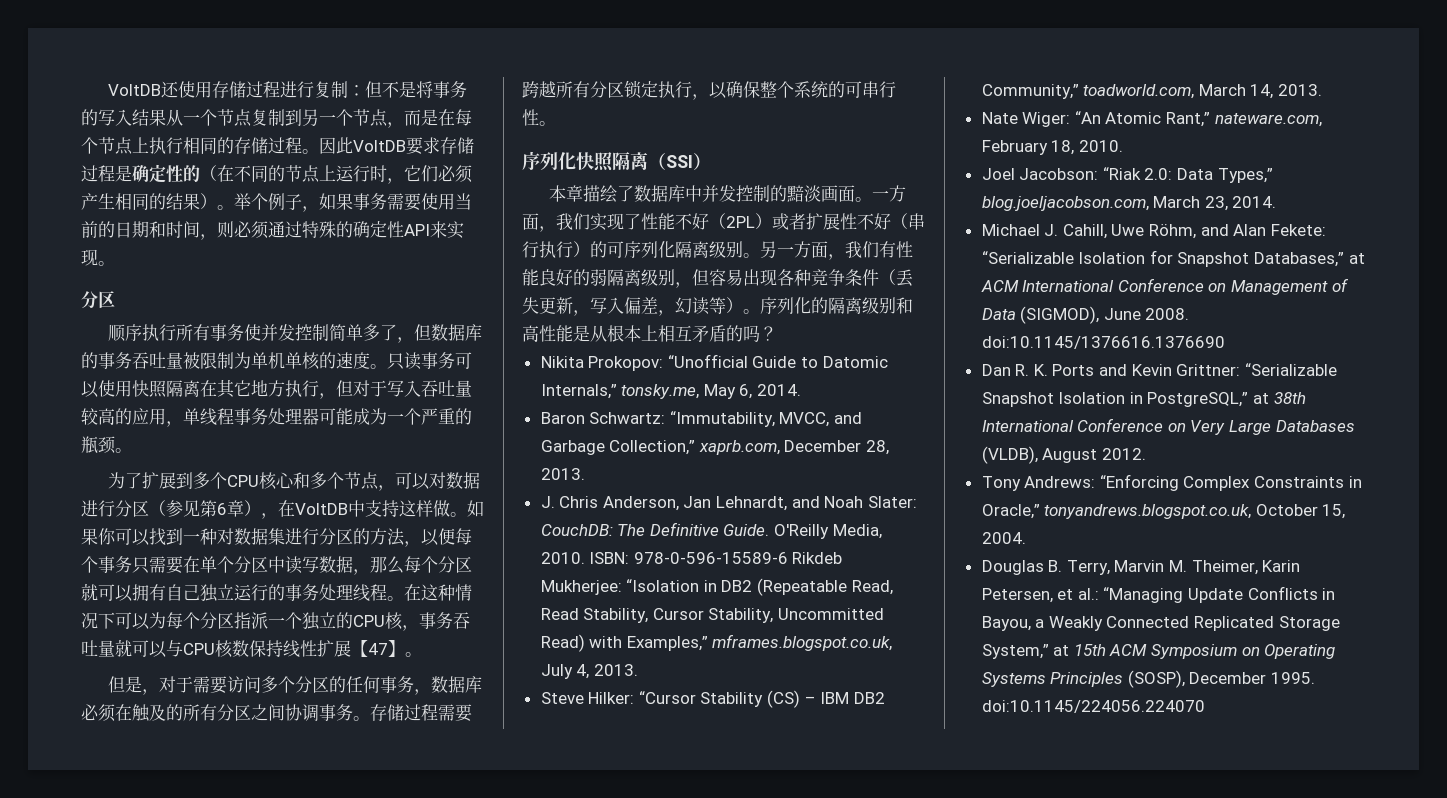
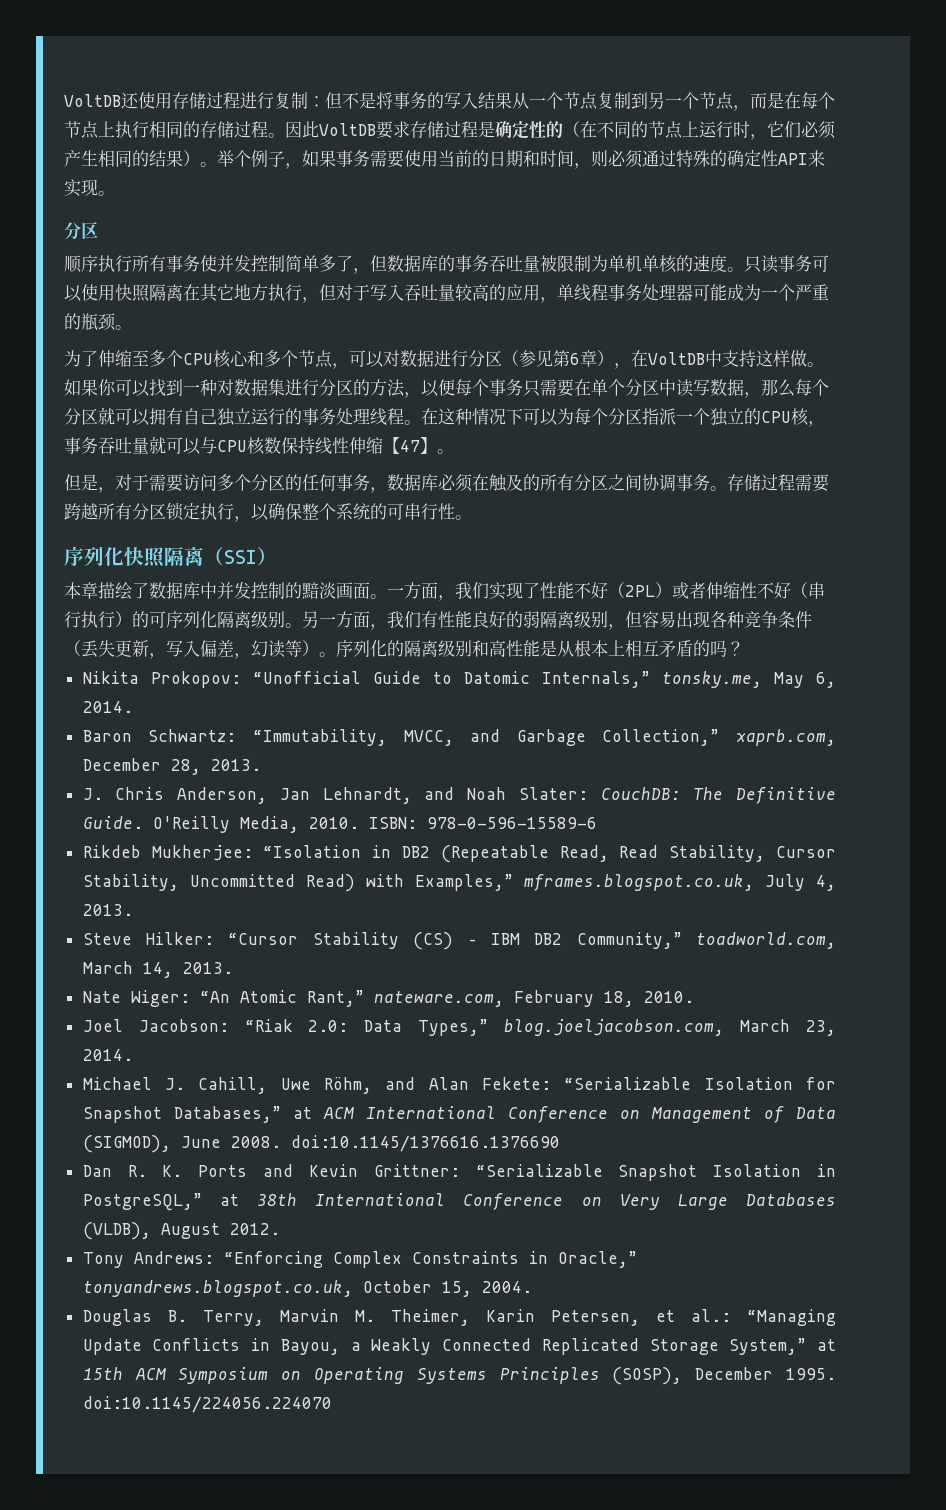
- 为了扩展到多个CPU核心和多个节点，可以对数据进行分区（参见第6章），在VoltDB中支持这样做。
+ 为了伸缩至多个CPU核心和多个节点，可以对数据进行分区（参见第6章），在VoltDB中支持这样做。
- 在这种情况下可以为每个分区指派一个独立的CPU核，事务吞吐量就可以与CPU核数保持线性扩展【47】。
+ 在这种情况下可以为每个分区指派一个独立的CPU核，事务吞吐量就可以与CPU核数保持线性伸缩【47】。
- 一方面，我们实现了性能不好（2PL）或者扩展性不好（串行执行）的可序列化隔离级别。
+ 一方面，我们实现了性能不好（2PL）或者伸缩性不好（串行执行）的可序列化隔离级别。
- ISBN: 978-0-596-15589-6 Rikdeb Mukherjee: “Isolation in DB2 (Repeatable Read, Read Stability, Cursor Stability, Uncommitted Read) with Examples,” mframes.blogspot.co.uk, July 4, 2013.
+ ISBN: 978-0-596-15589-6
+ Rikdeb Mukherjee: “Isolation in DB2 (Repeatable Read, Read Stability, Cursor Stability, Uncommitted Read) with Examples,” mframes.blogspot.co.uk, July 4, 2013.

